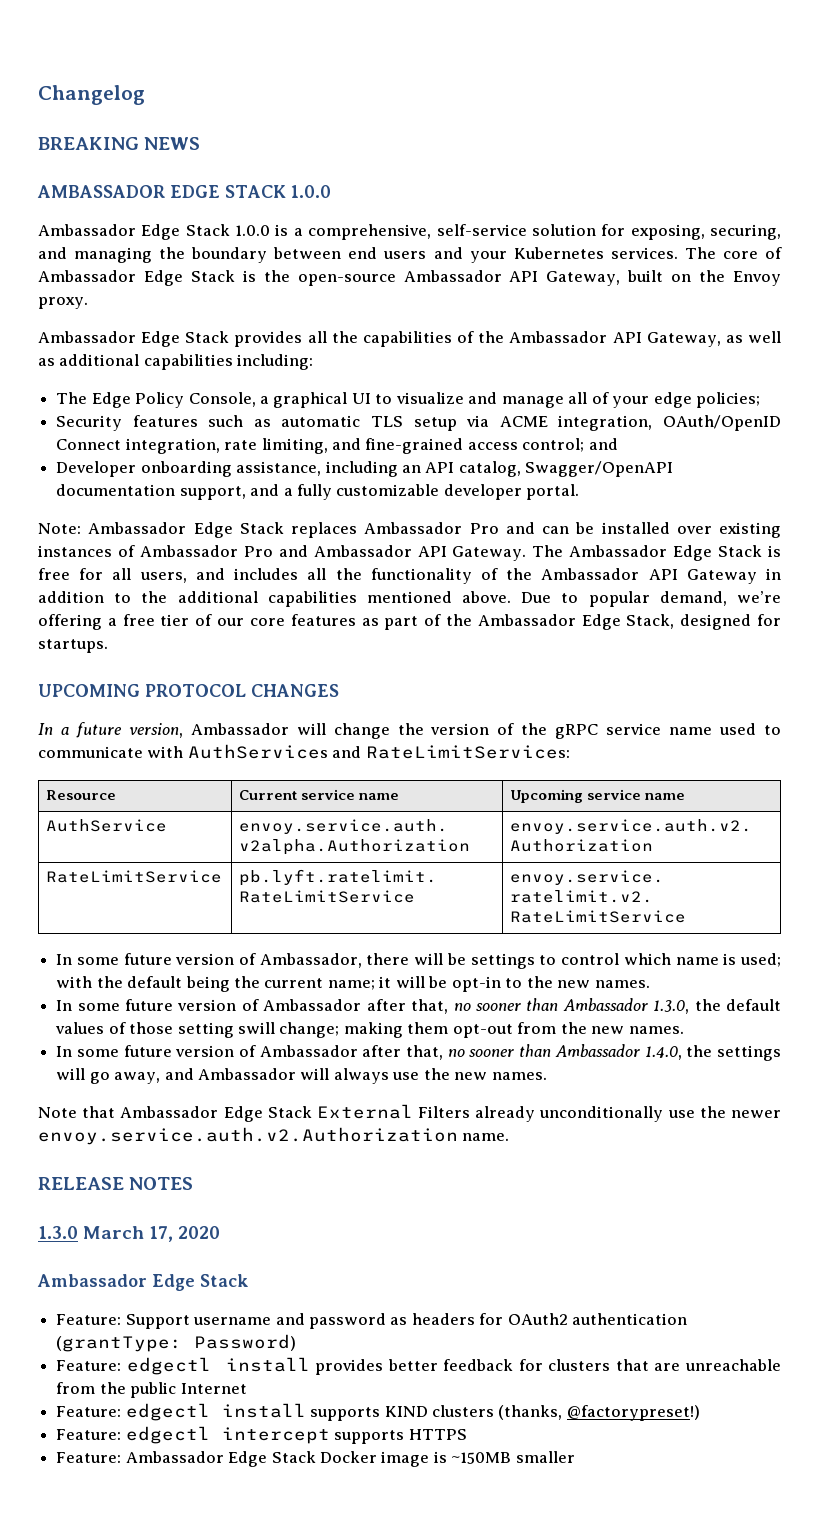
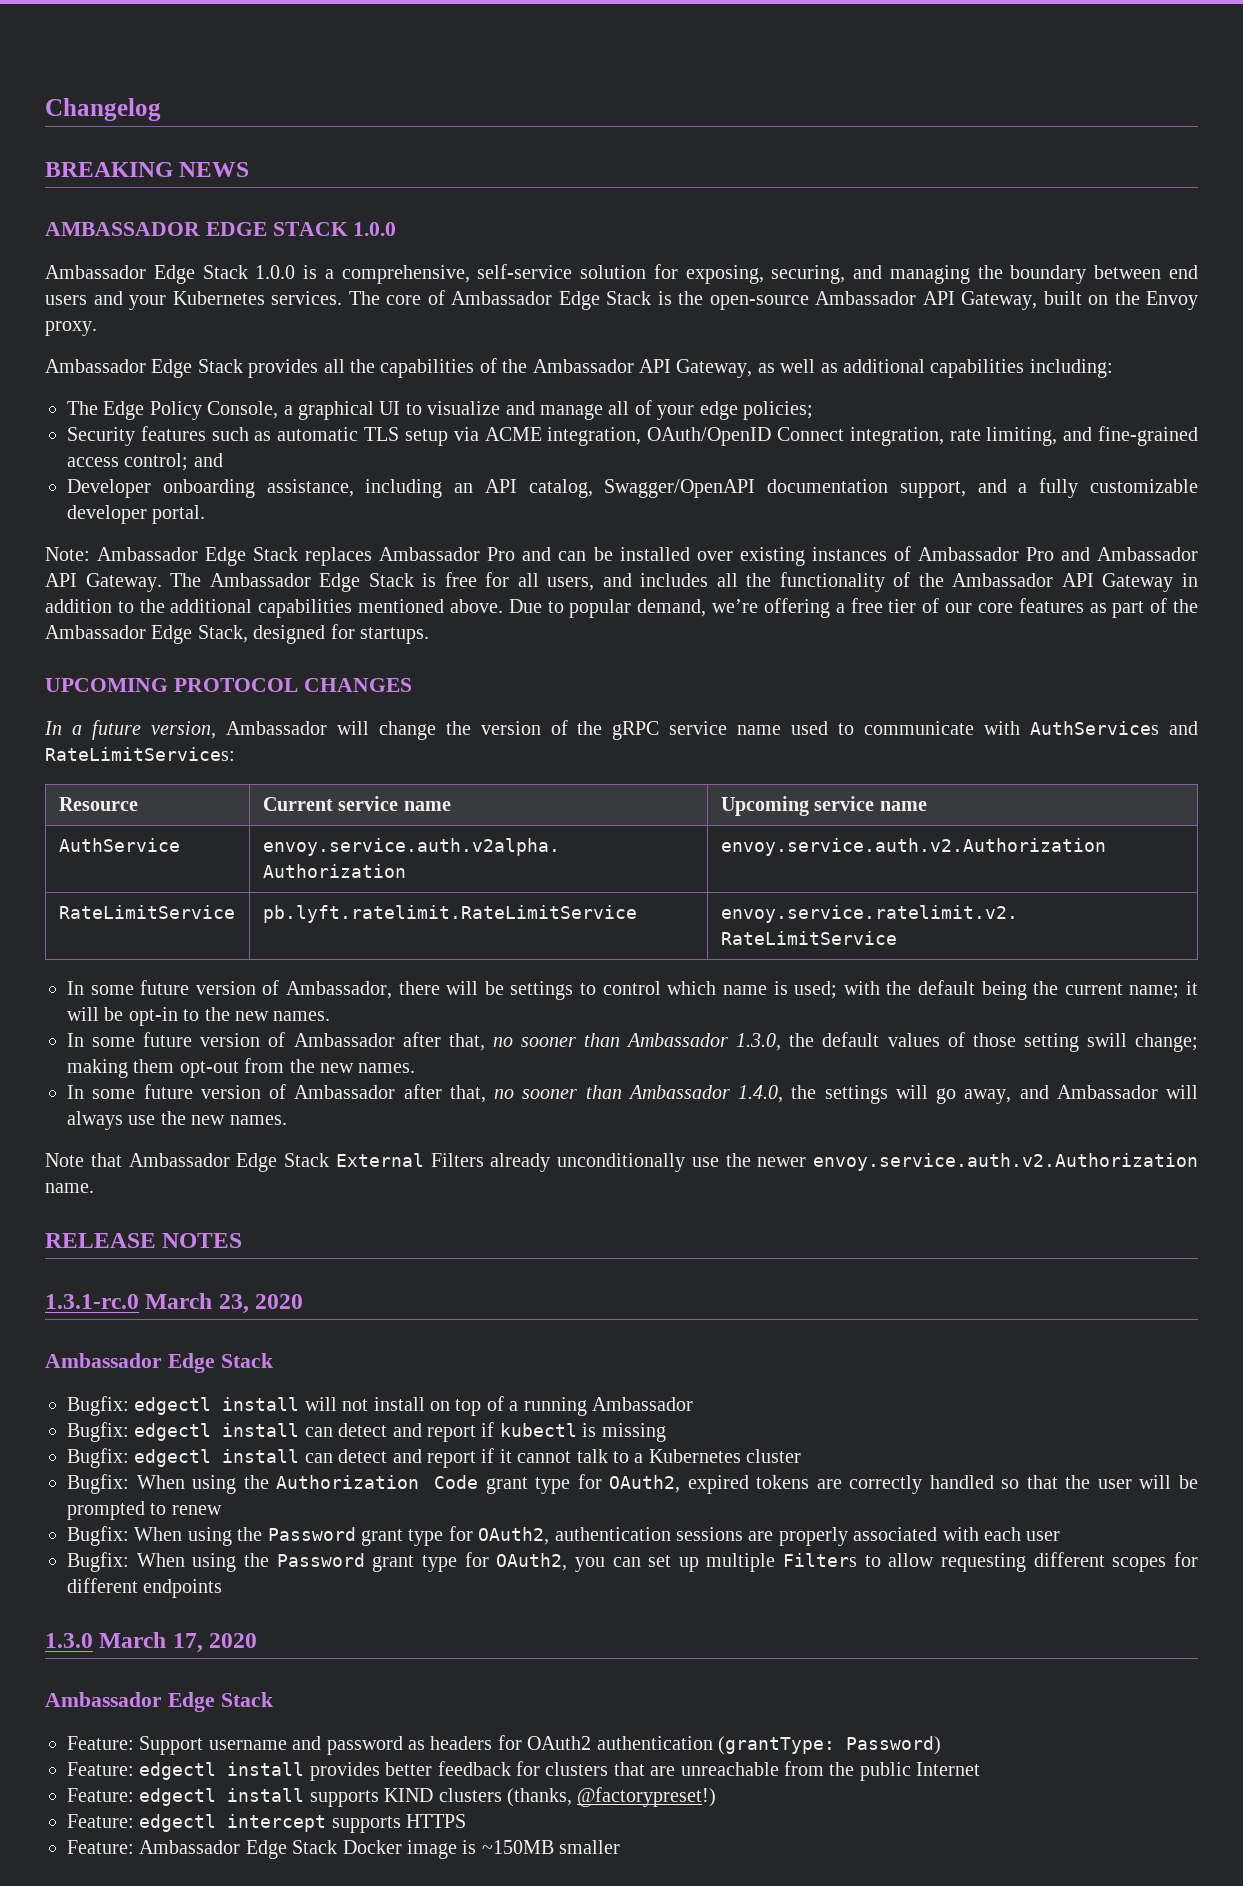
+ 1.3.1-rc.0 March 23, 2020
+ Ambassador Edge Stack
+ Bugfix: edgectl install will not install on top of a running Ambassador
+ Bugfix: edgectl install can detect and report if kubectl is missing
+ Bugfix: edgectl install can detect and report if it cannot talk to a Kubernetes cluster
+ Bugfix: When using the Authorization Code grant type for OAuth2, expired tokens are correctly handled so that the user will be prompted to renew
+ Bugfix: When using the Password grant type for OAuth2, authentication sessions are properly associated with each user
+ Bugfix: When using the Password grant type for OAuth2, you can set up multiple Filters to allow requesting different scopes for different endpoints

